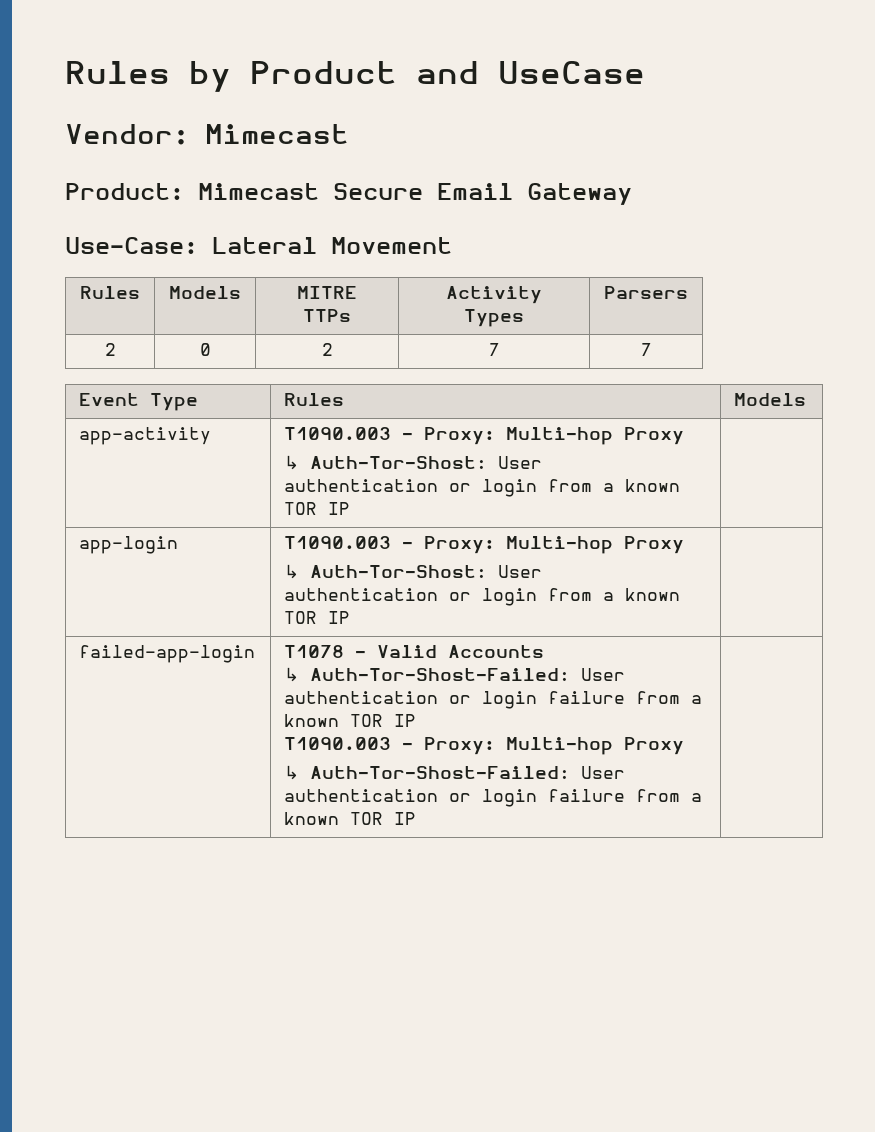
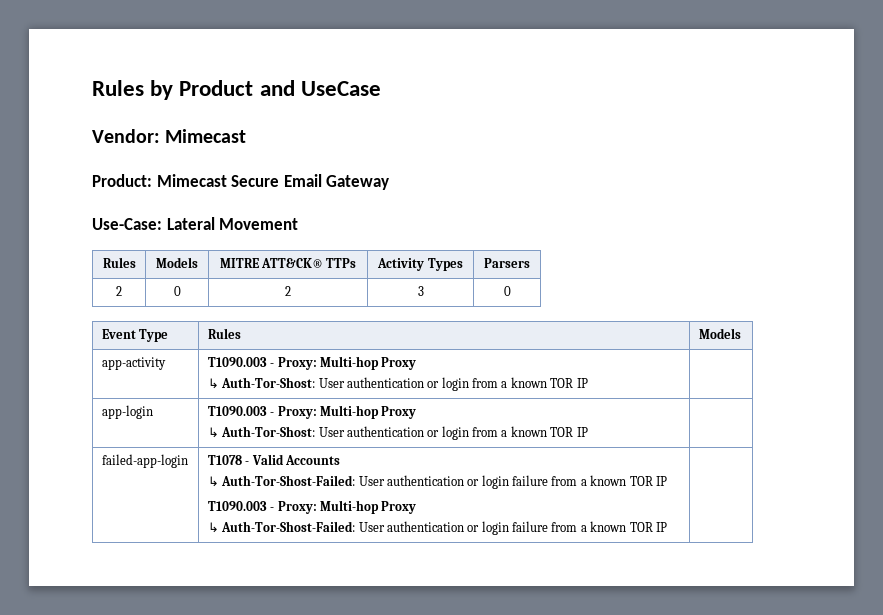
- Rules | Models | MITRE TTPs | Activity Types | Parsers
+ Rules | Models | MITRE ATT&CK® TTPs | Activity Types | Parsers
- 2 | 0 | 2 | 7 | 7
+ 2 | 0 | 2 | 3 | 0

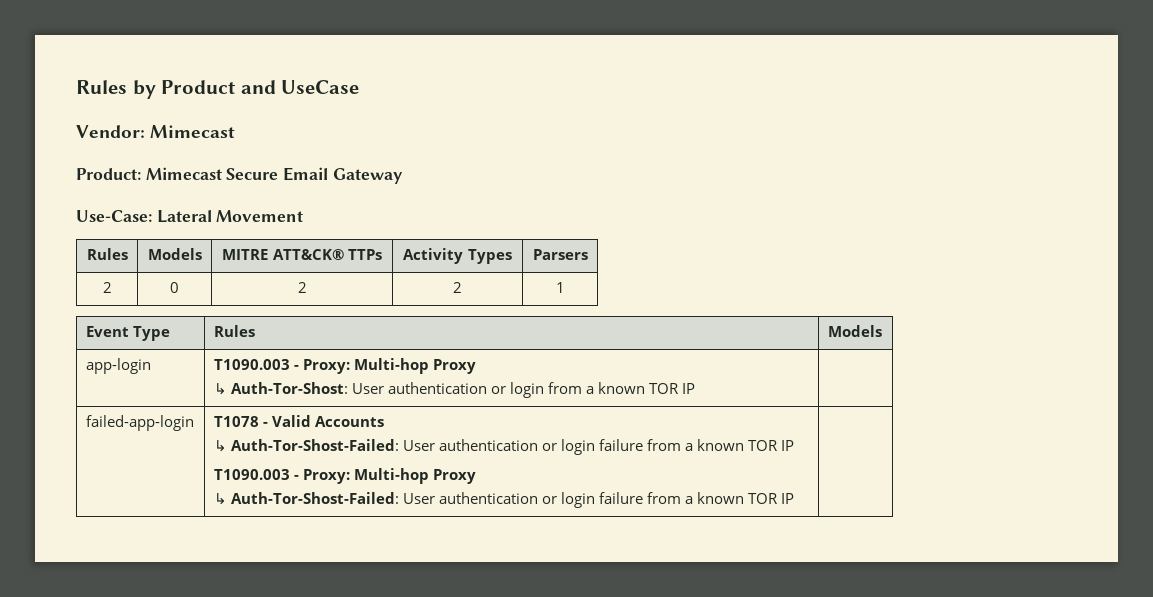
- 2 | 0 | 2 | 3 | 0
+ 2 | 0 | 2 | 2 | 1
- app-activity | T1090.003 - Proxy: Multi-hop Proxy
- ↳ Auth-Tor-Shost: User authentication or login from a known TOR IP |

